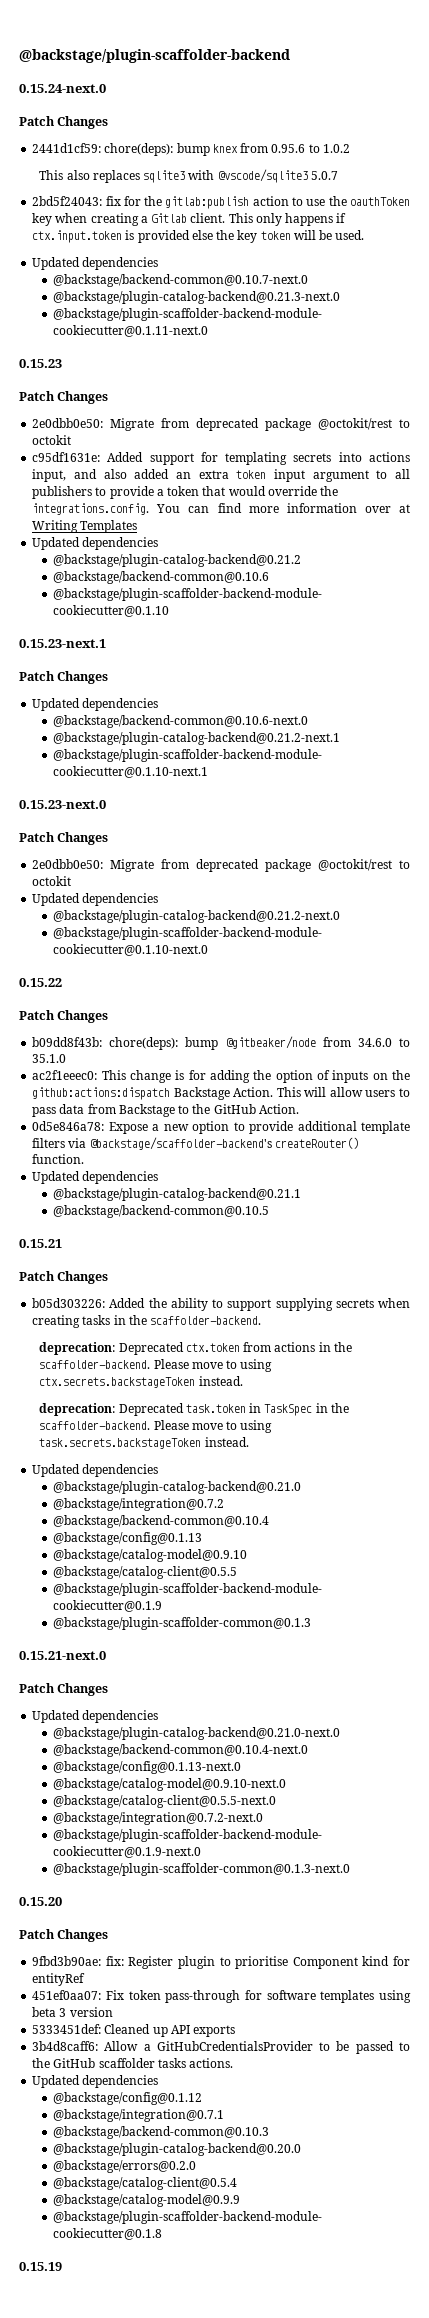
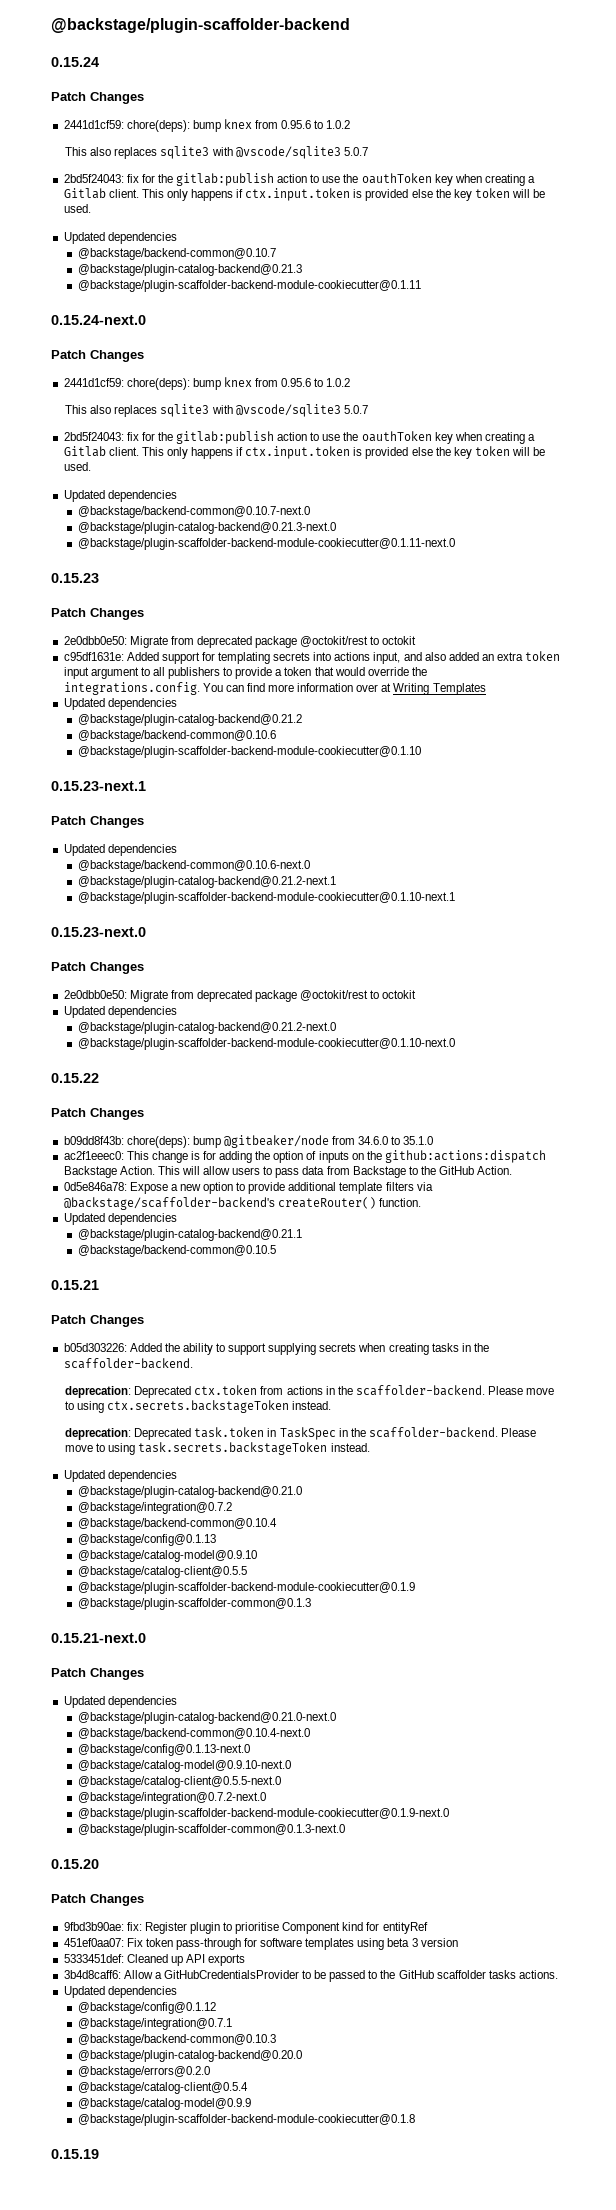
+ 0.15.24
+ Patch Changes
+ 2441d1cf59: chore(deps): bump knex from 0.95.6 to 1.0.2
+ This also replaces sqlite3 with @vscode/sqlite3 5.0.7
+ 2bd5f24043: fix for the gitlab:publish action to use the oauthToken key when creating a Gitlab client. This only happens if ctx.input.token is provided else the key token will be used.
+ Updated dependencies
+ @backstage/backend-common@0.10.7
+ @backstage/plugin-catalog-backend@0.21.3
+ @backstage/plugin-scaffolder-backend-module-cookiecutter@0.1.11

